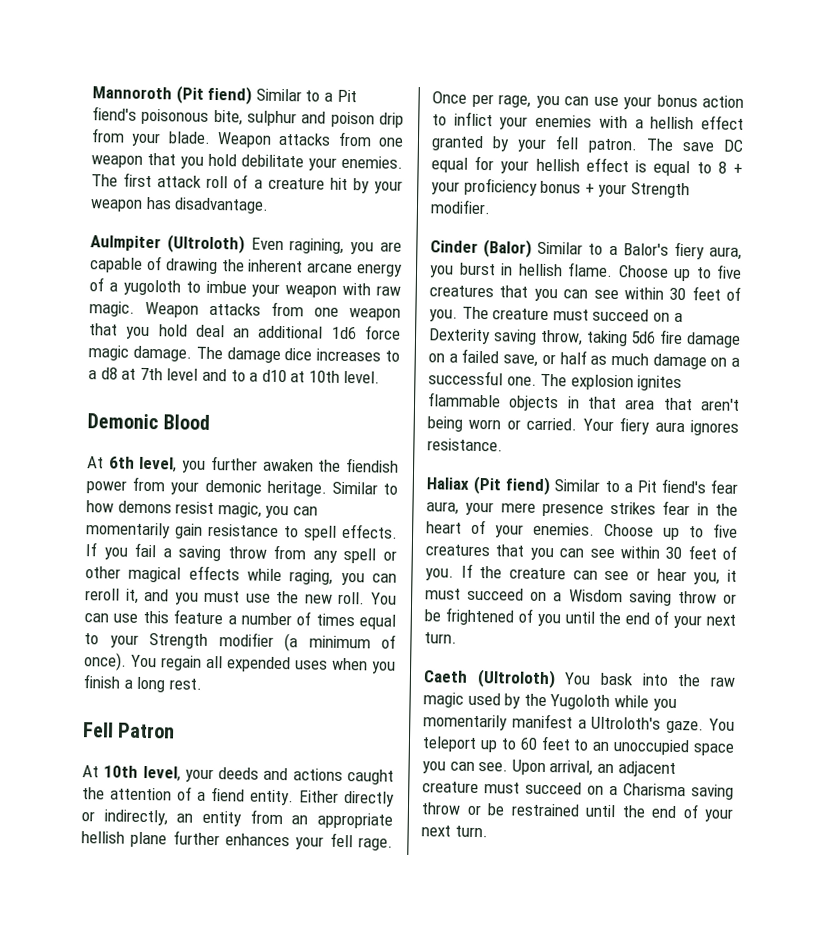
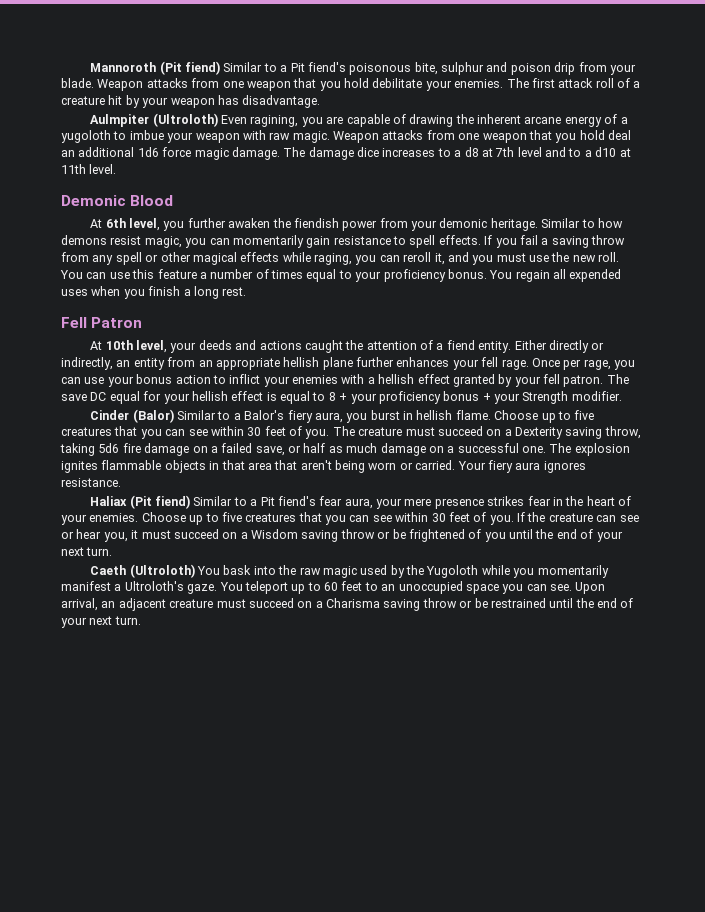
- The damage dice increases to a d8 at 7th level and to a d10 at 10th level.
+ The damage dice increases to a d8 at 7th level and to a d10 at 11th level.
- You can use this feature a number of times equal to your Strength modifier (a minimum of once).
+ You can use this feature a number of times equal to your proficiency bonus.

